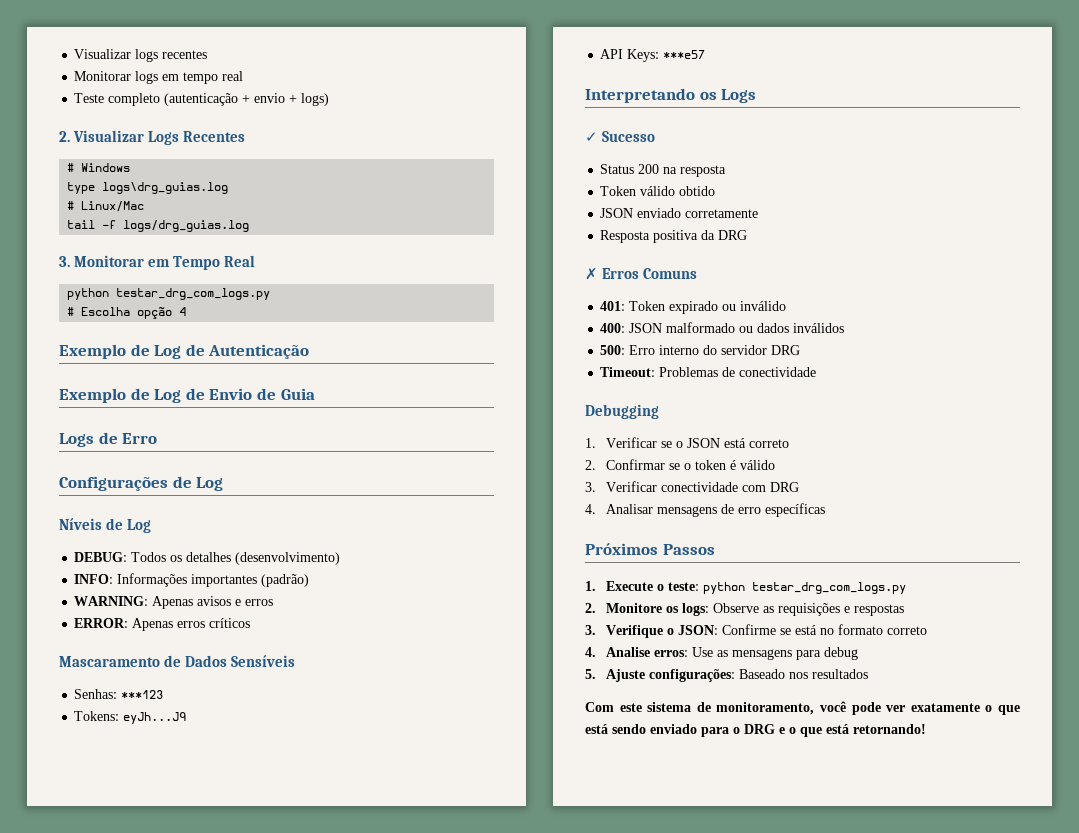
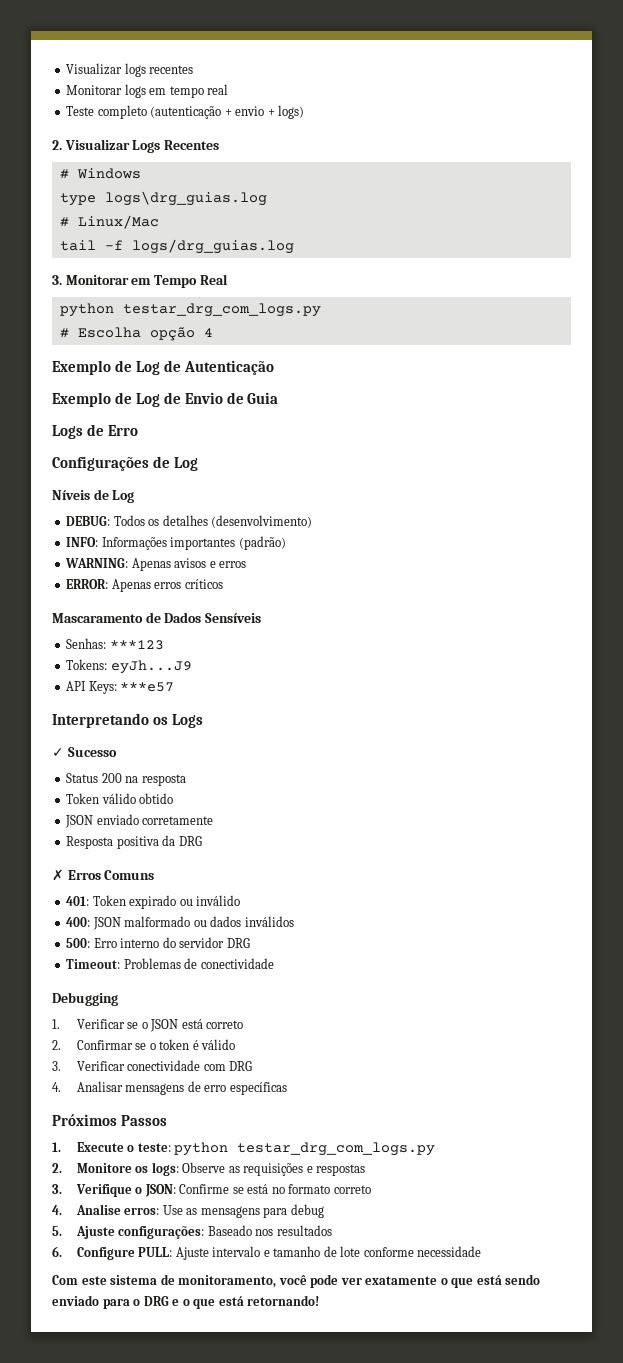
+ 6. Configure PULL: Ajuste intervalo e tamanho de lote conforme necessidade

